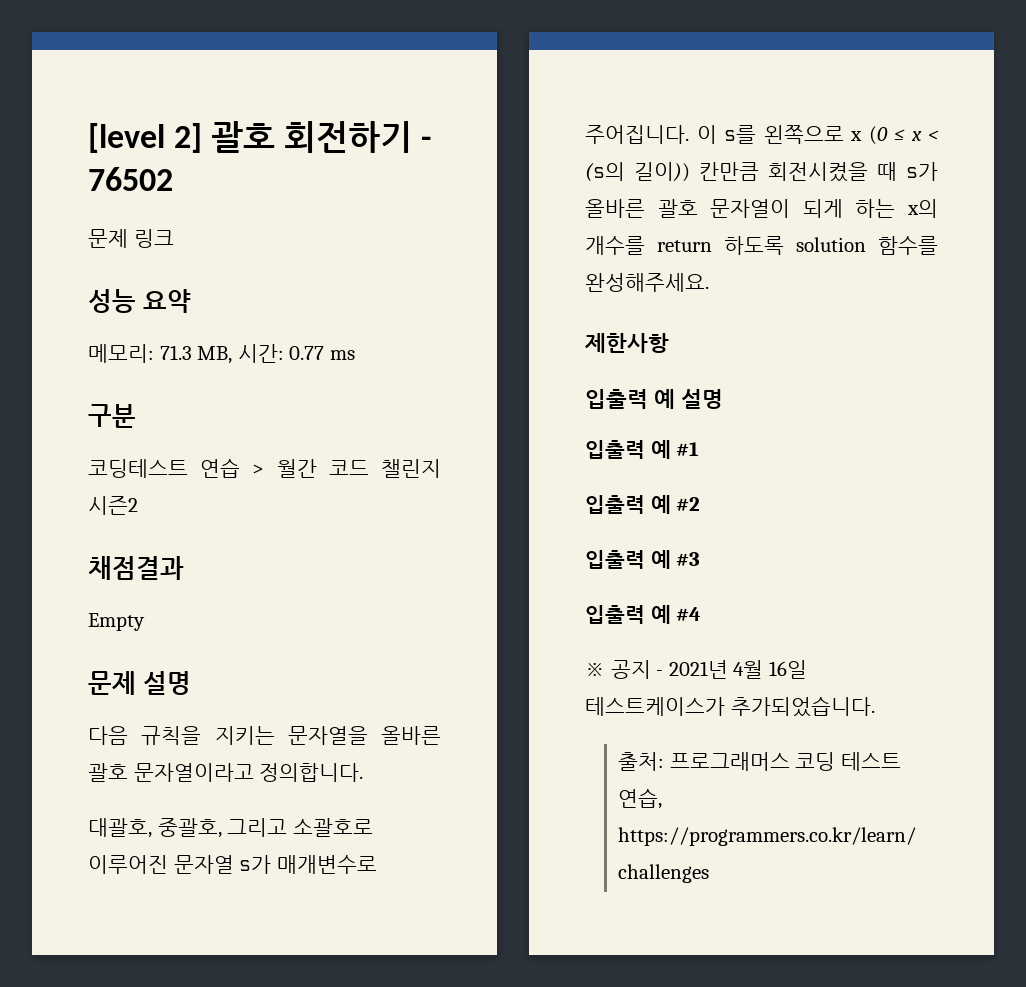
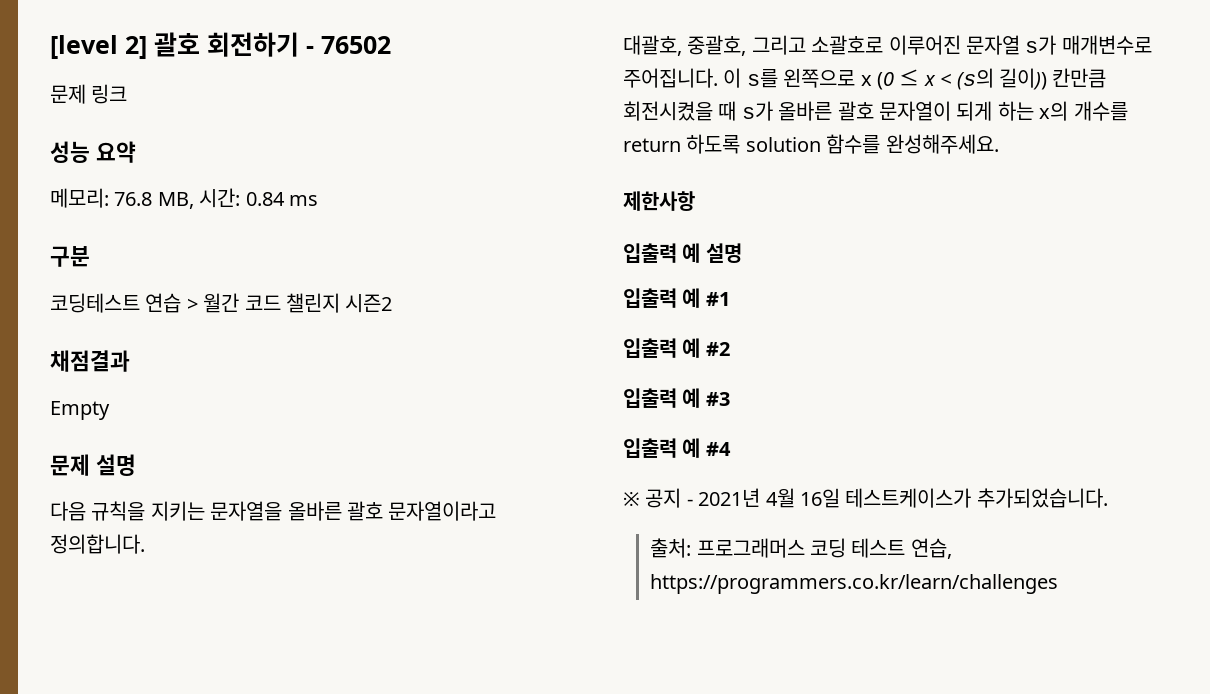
- 메모리: 71.3 MB, 시간: 0.77 ms
+ 메모리: 76.8 MB, 시간: 0.84 ms

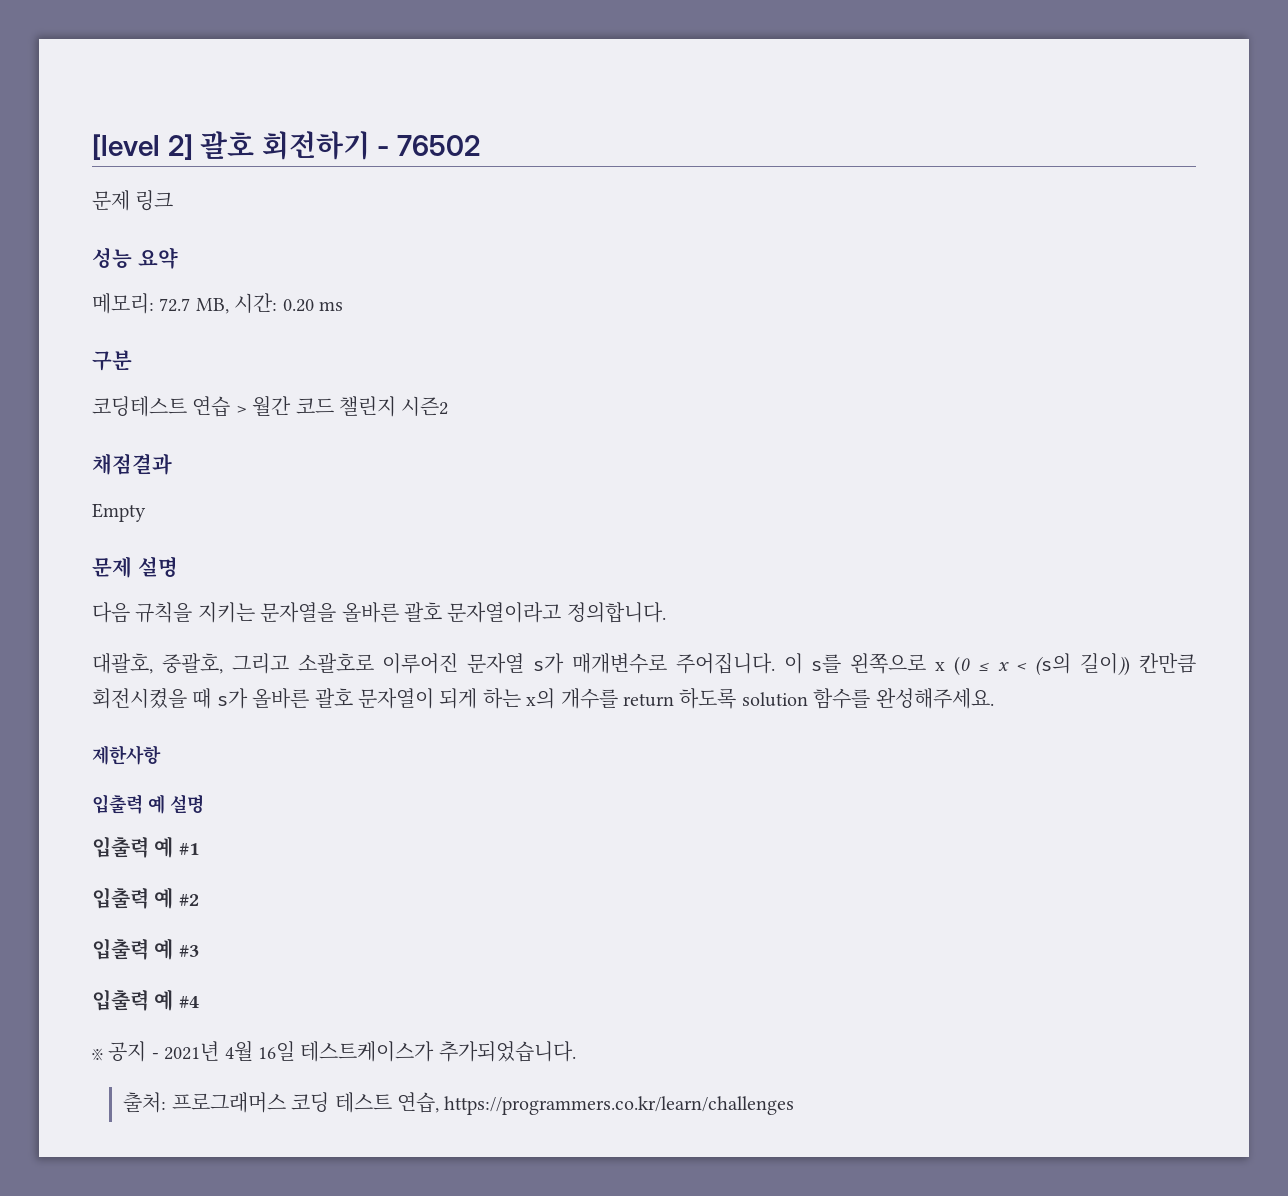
- 메모리: 76.8 MB, 시간: 0.84 ms
+ 메모리: 72.7 MB, 시간: 0.20 ms

